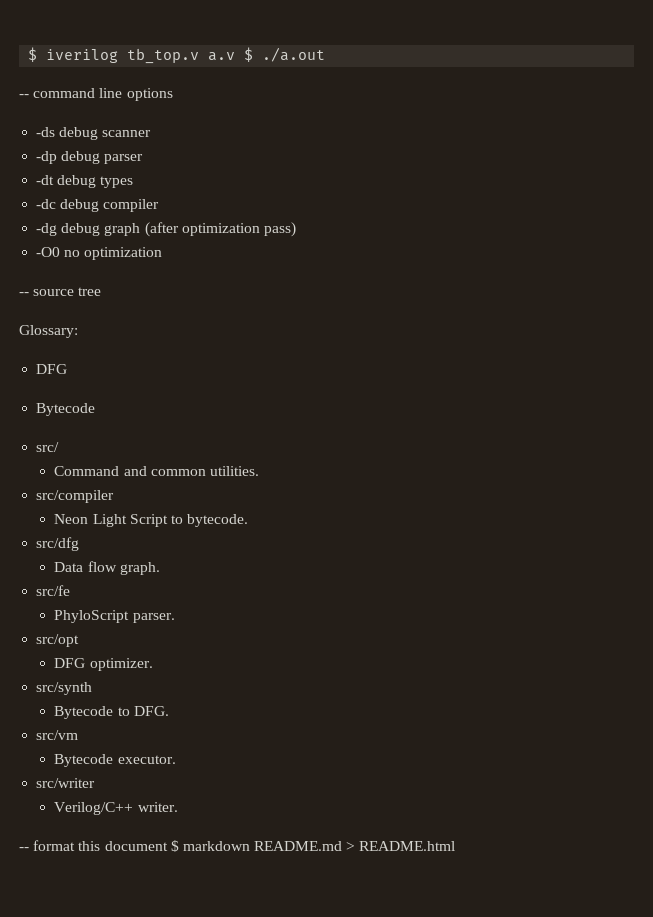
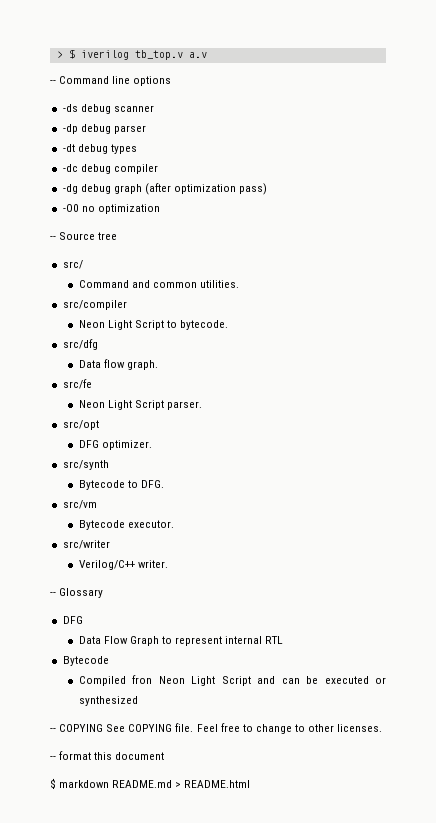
- $ iverilog tb_top.v a.v $ ./a.out
- -- command line options
+ > $ iverilog tb_top.v a.v
+ -- Command line options
- -- source tree
+ -- Source tree
- Glossary:
- DFG
- Bytecode
- PhyloScript parser.
+ Neon Light Script parser.
+ -- Glossary
+ DFG
+ Data Flow Graph to represent internal RTL
+ Bytecode
+ Compiled fron Neon Light Script and can be executed or synthesized
+ -- COPYING See COPYING file. Feel free to change to other licenses.
- -- format this document $ markdown README.md > README.html
+ -- format this document
+ $ markdown README.md > README.html

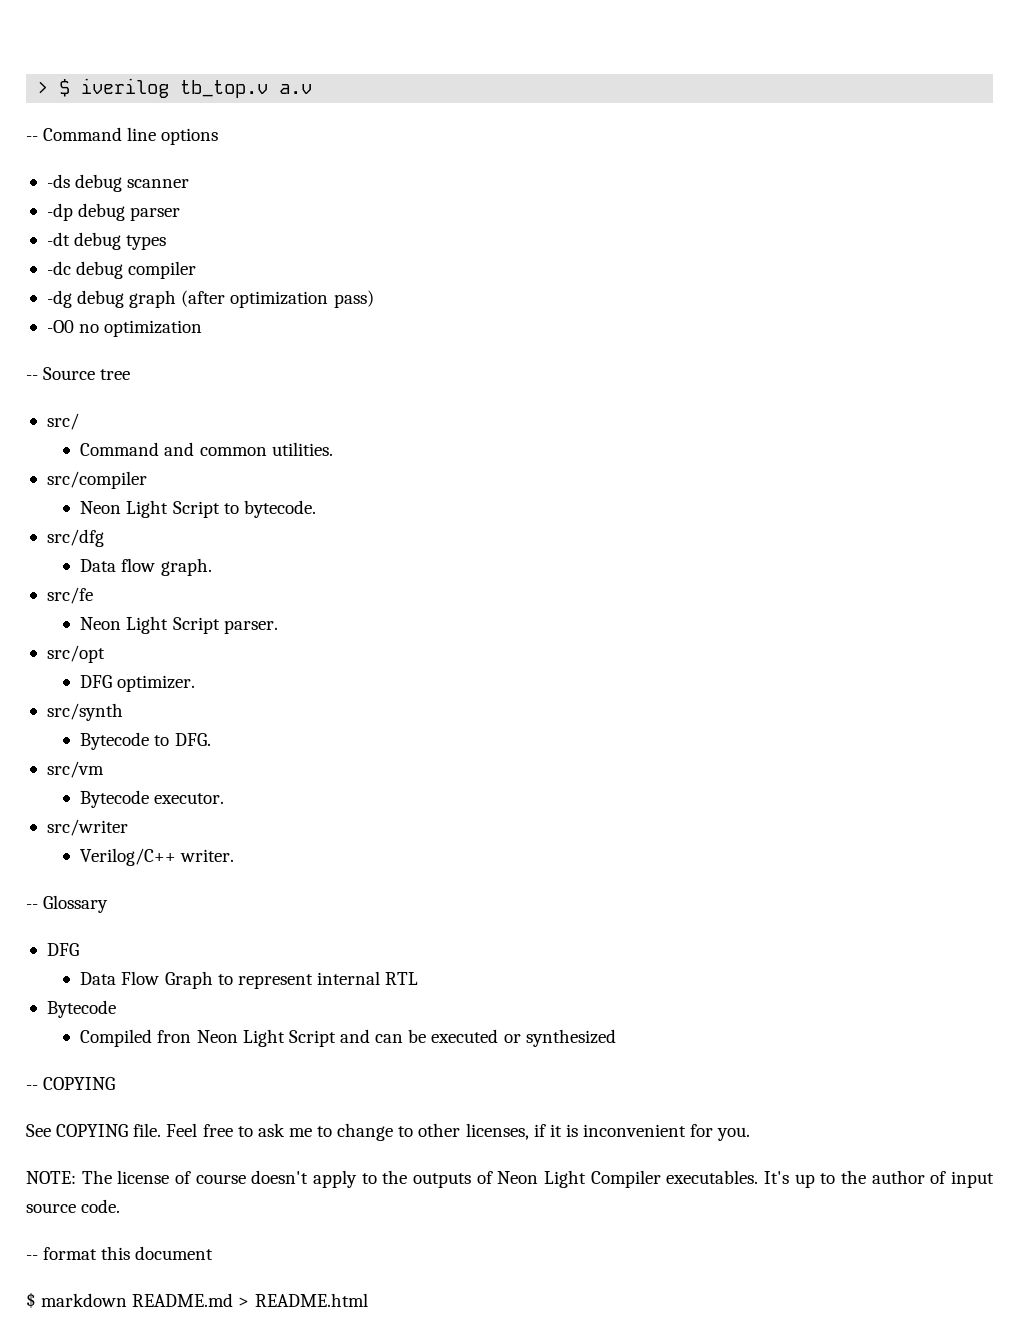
- -- COPYING See COPYING file.
+ -- COPYING
+ See COPYING file.
- Feel free to change to other licenses.
+ Feel free to ask me to change to other licenses, if it is inconvenient for you.
+ NOTE: The license of course doesn't apply to the outputs of Neon Light Compiler executables. It's up to the author of input source code.

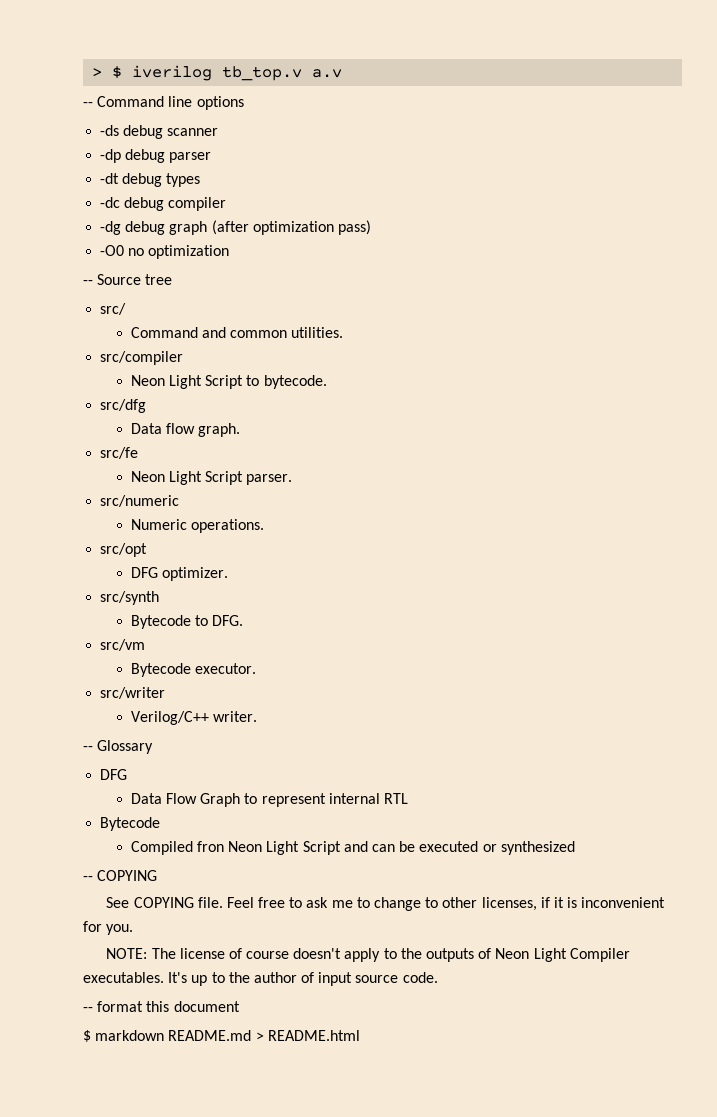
+ src/numeric
+ Numeric operations.

